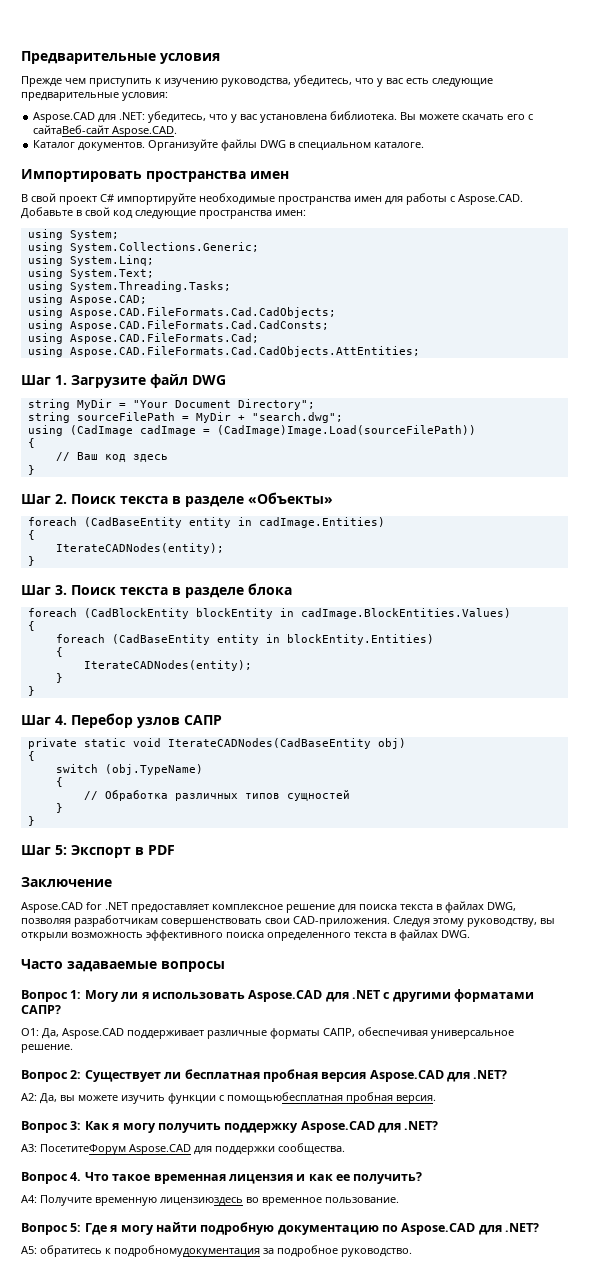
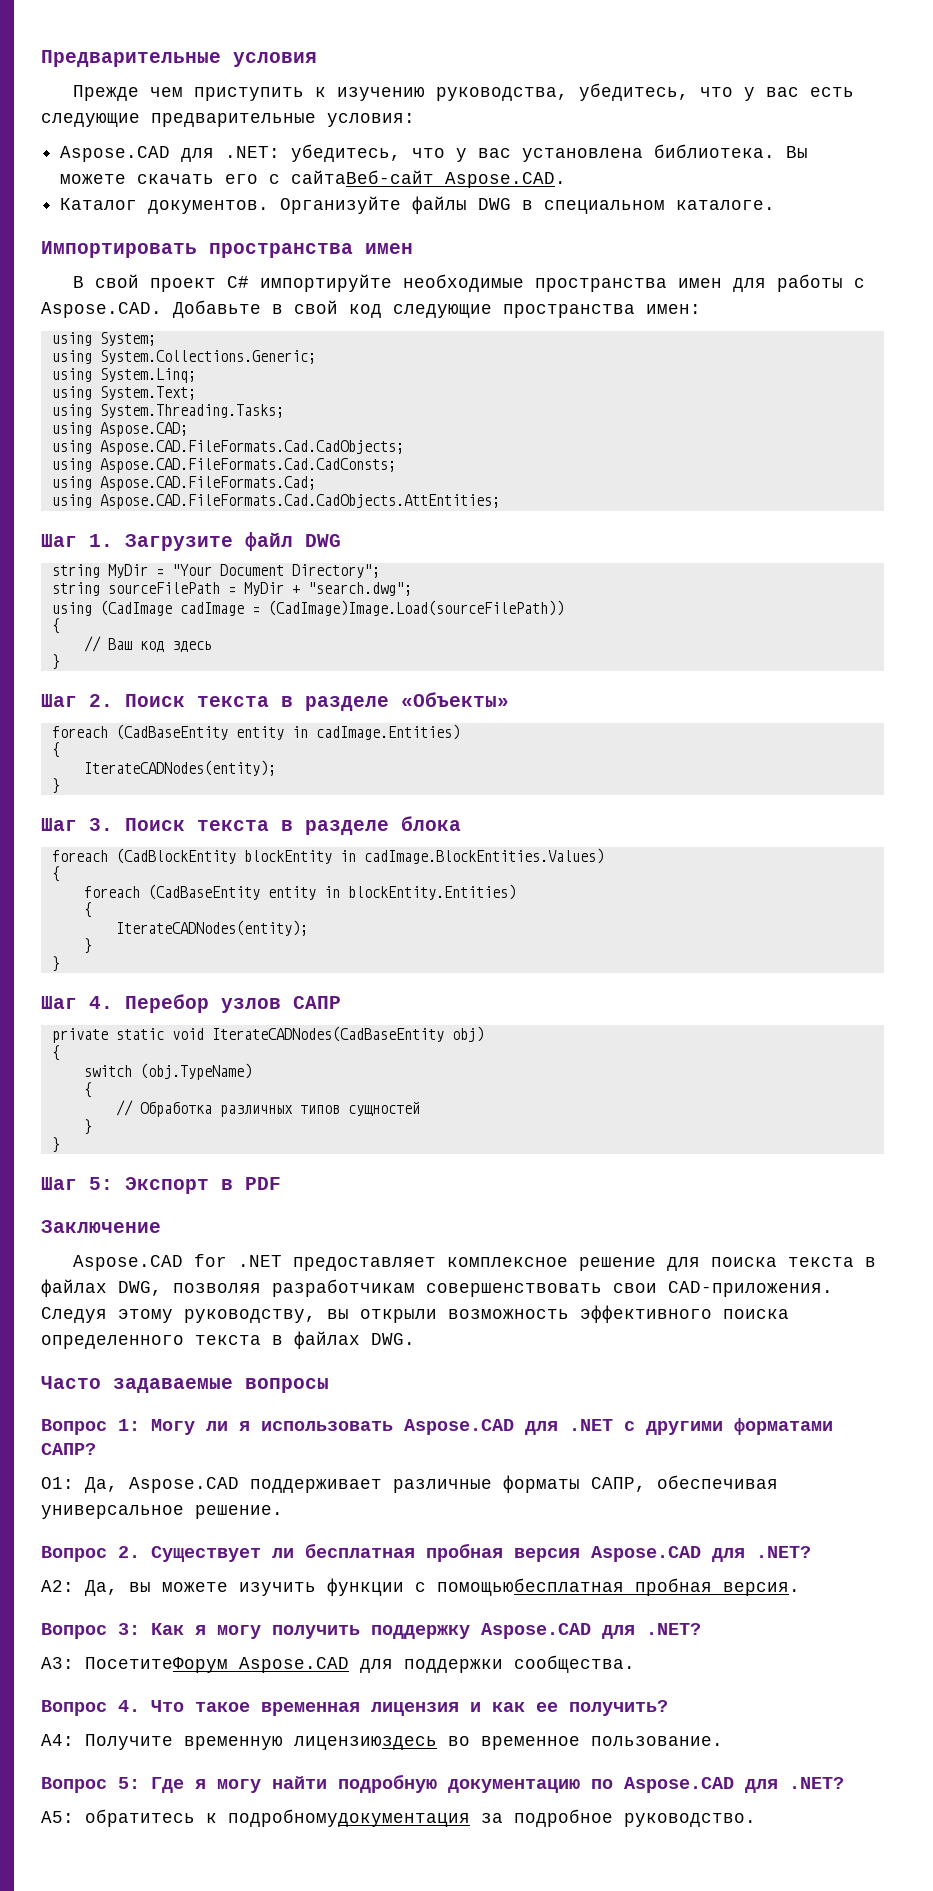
- Вопрос 2: Существует ли бесплатная пробная версия Aspose.CAD для .NET?
+ Вопрос 2. Существует ли бесплатная пробная версия Aspose.CAD для .NET?

